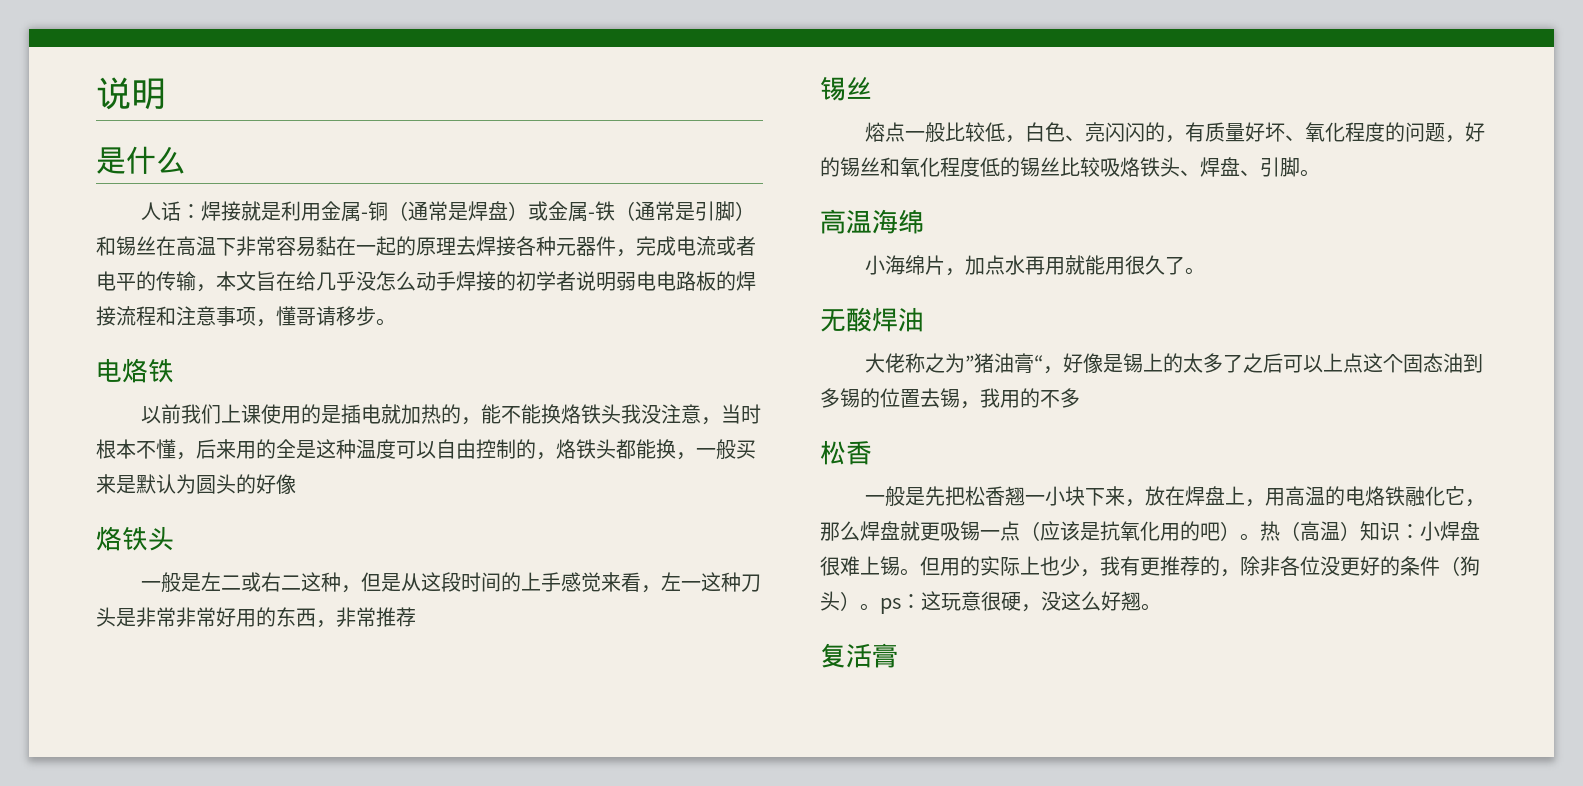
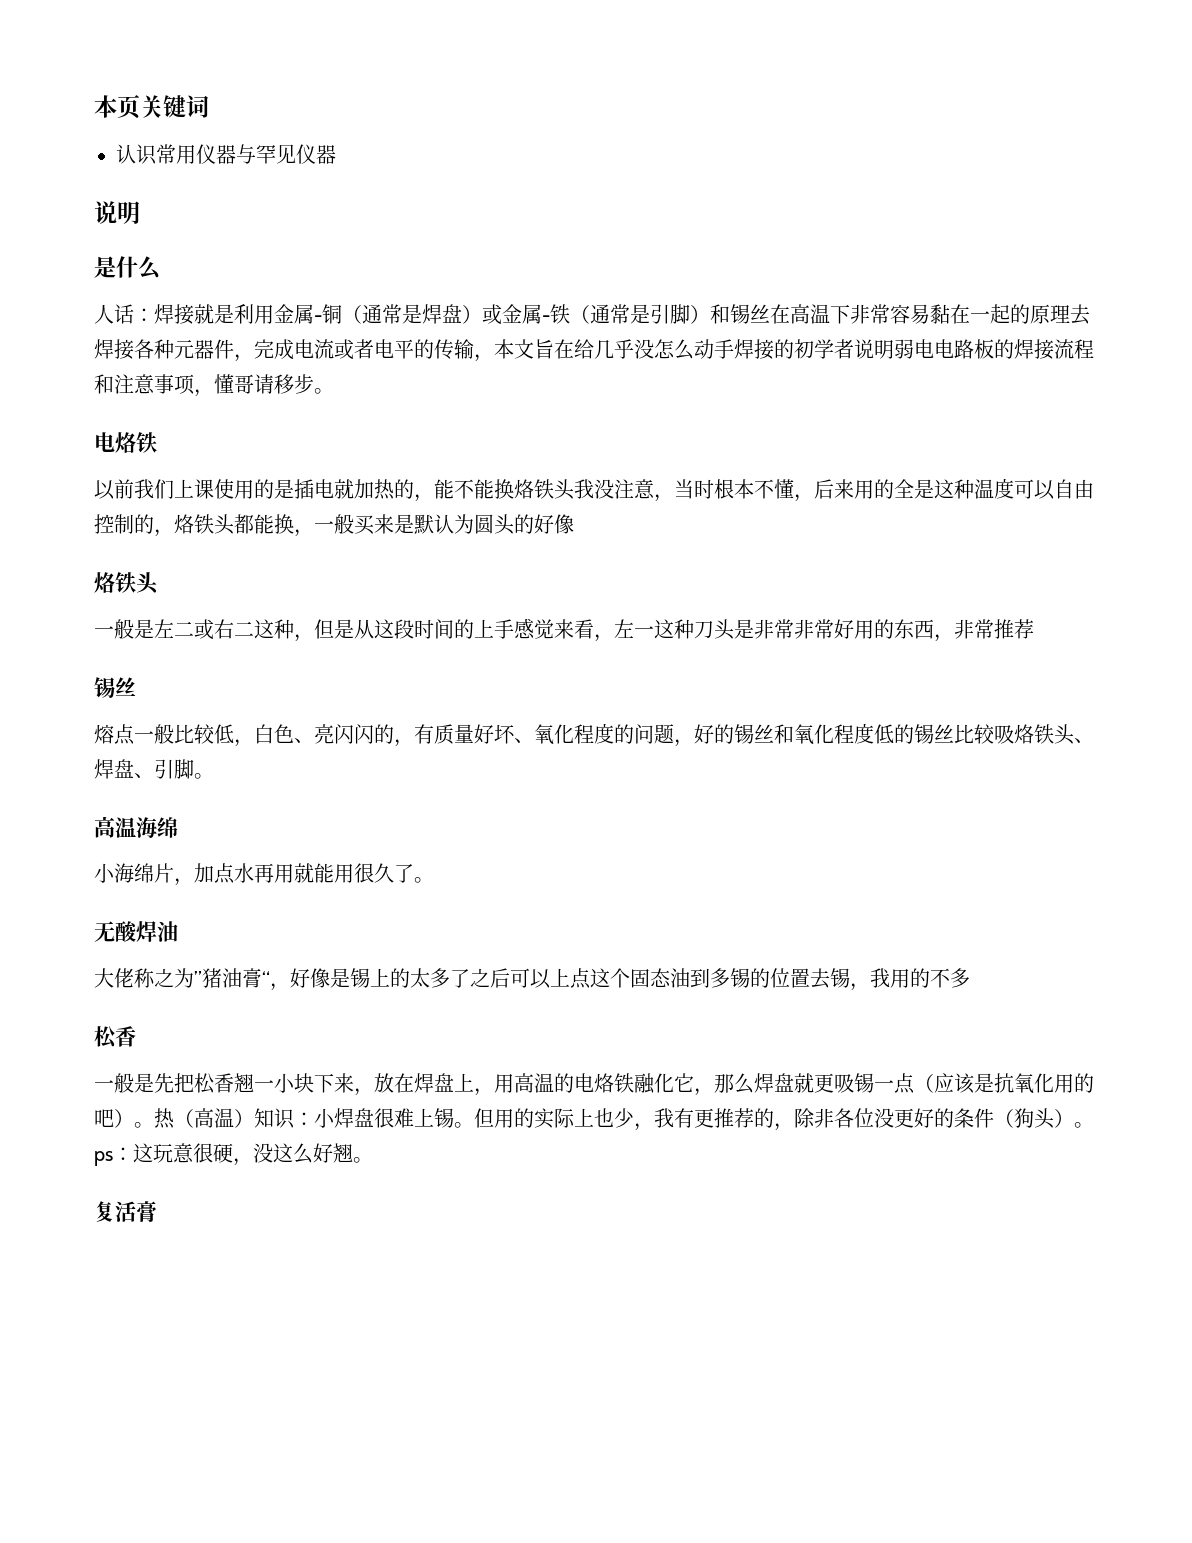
+ 本页关键词
+ 认识常用仪器与罕见仪器

